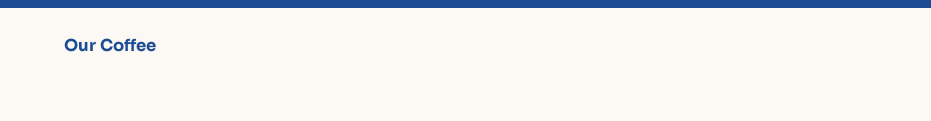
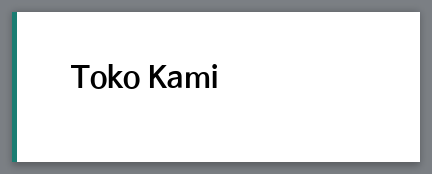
- Our Coffee
+ Toko Kami

